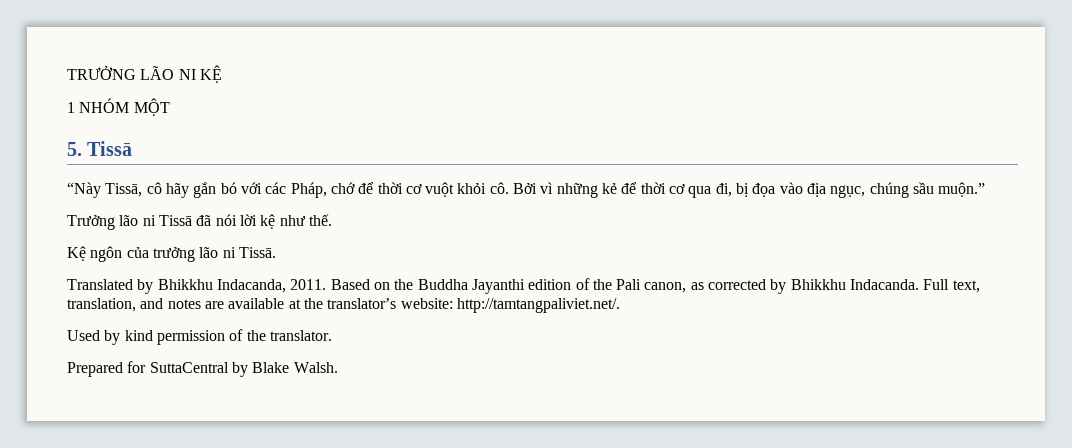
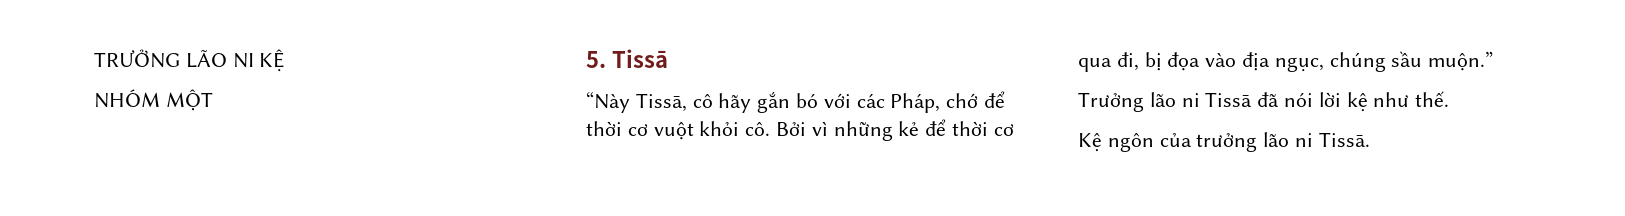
- 1 NHÓM MỘT
+ NHÓM MỘT
- Translated by Bhikkhu Indacanda, 2011. Based on the Buddha Jayanthi edition of the Pali canon, as corrected by Bhikkhu Indacanda. Full text, translation, and notes are available at the translator’s website: http://tamtangpaliviet.net/.
- Used by kind permission of the translator.
- Prepared for SuttaCentral by Blake Walsh.

